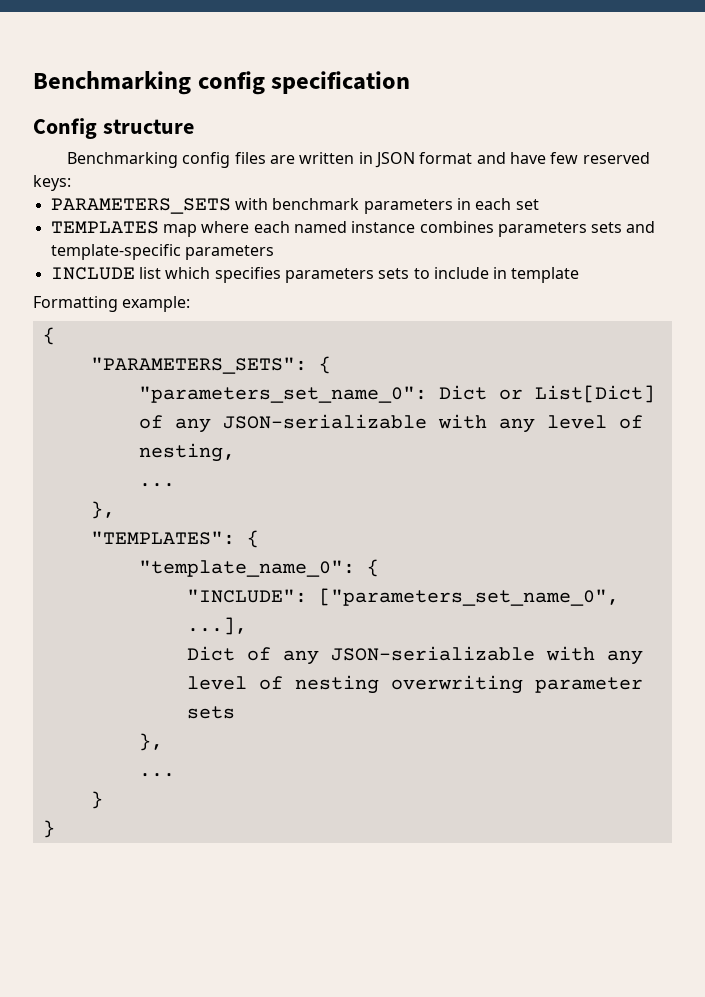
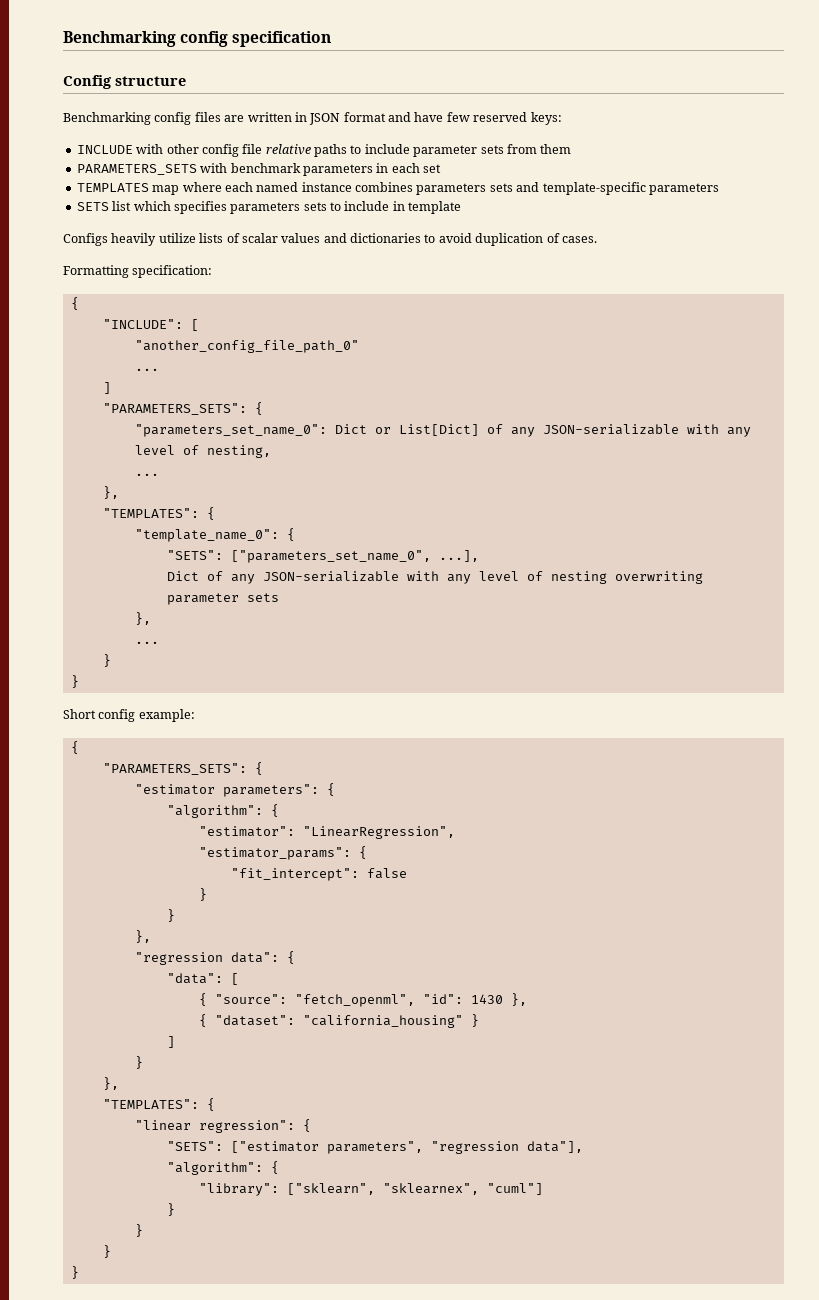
+ INCLUDE with other config file relative paths to include parameter sets from them
- INCLUDE list which specifies parameters sets to include in template
+ SETS list which specifies parameters sets to include in template
+ Configs heavily utilize lists of scalar values and dictionaries to avoid duplication of cases.
- Formatting example:
+ Formatting specification:
  {
+ "INCLUDE": [
+ "another_config_file_path_0"
+ ...
+ ]
- "INCLUDE": ["parameters_set_name_0", ...],
+ "SETS": ["parameters_set_name_0", ...],
+ Short config example:
+ {
+ "PARAMETERS_SETS": {
+ "estimator parameters": {
+ "algorithm": {
+ "estimator": "LinearRegression",
+ "estimator_params": {
+ "fit_intercept": false
+ }
+ }
+ },
+ "regression data": {
+ "data": [
+ { "source": "fetch_openml", "id": 1430 },
+ { "dataset": "california_housing" }
+ ]
+ }
+ },
+ "TEMPLATES": {
+ "linear regression": {
+ "SETS": ["estimator parameters", "regression data"],
+ "algorithm": {
+ "library": ["sklearn", "sklearnex", "cuml"]
+ }
+ }
+ }
+ }

